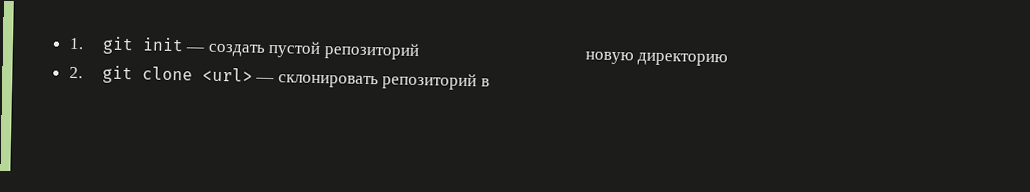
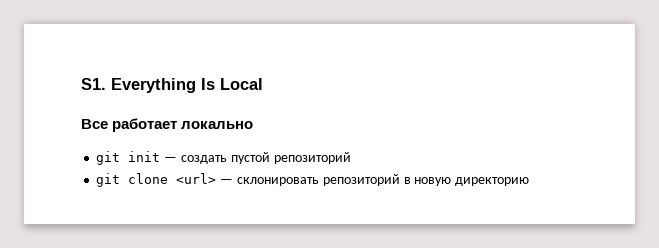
- 1. git init — создать пустой репозиторий
+ S1. Everything Is Local
+ Все работает локально
+ git init — создать пустой репозиторий
- 2. git clone <url> — склонировать репозиторий в новую директорию
+ git clone <url> — склонировать репозиторий в новую директорию

